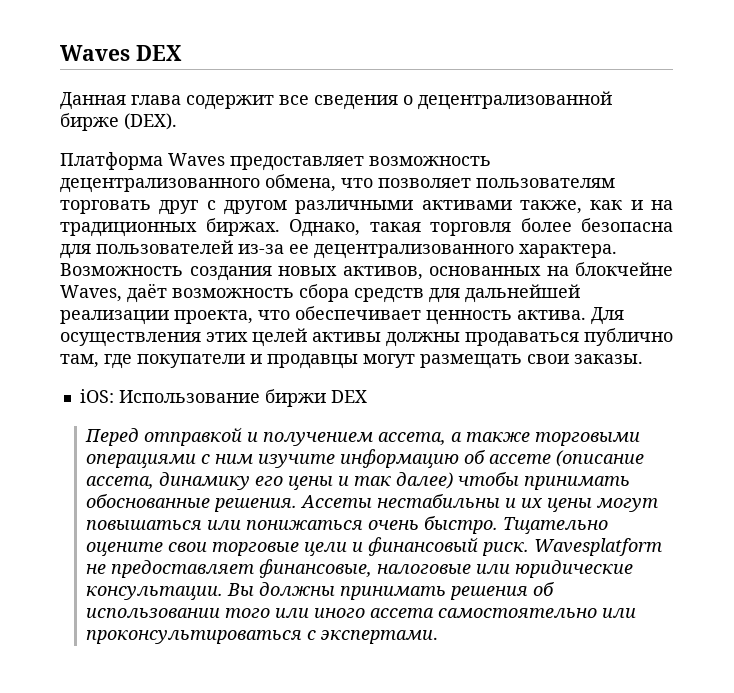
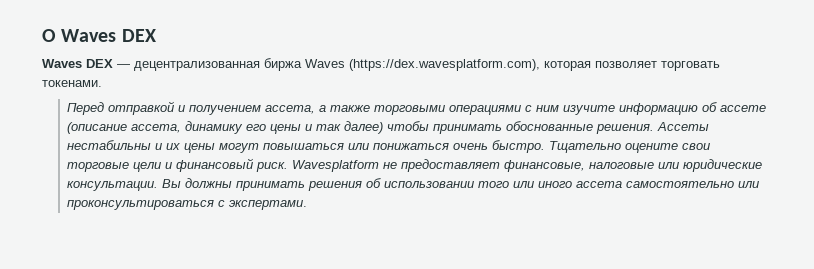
- Waves DEX
+ О Waves DEX
- Данная глава содержит все сведения о децентрализованной бирже (DEX).
- Платформа Waves предоставляет возможность децентрализованного обмена, что позволяет пользователям торговать друг с другом различными активами также, как и на традиционных биржах. Однако, такая торговля более безопасна для пользователей из-за ее децентрализованного характера. Возможность создания новых активов, основанных на блокчейне Waves, даёт возможность сбора средств для дальнейшей реализации проекта, что обеспечивает ценность актива. Для осуществления этих целей активы должны продаваться публично там, где покупатели и продавцы могут размещать свои заказы.
- iOS: Использование биржи DEX
+ Waves DEX — децентрализованная биржа Waves (https://dex.wavesplatform.com), которая позволяет торговать токенами.

